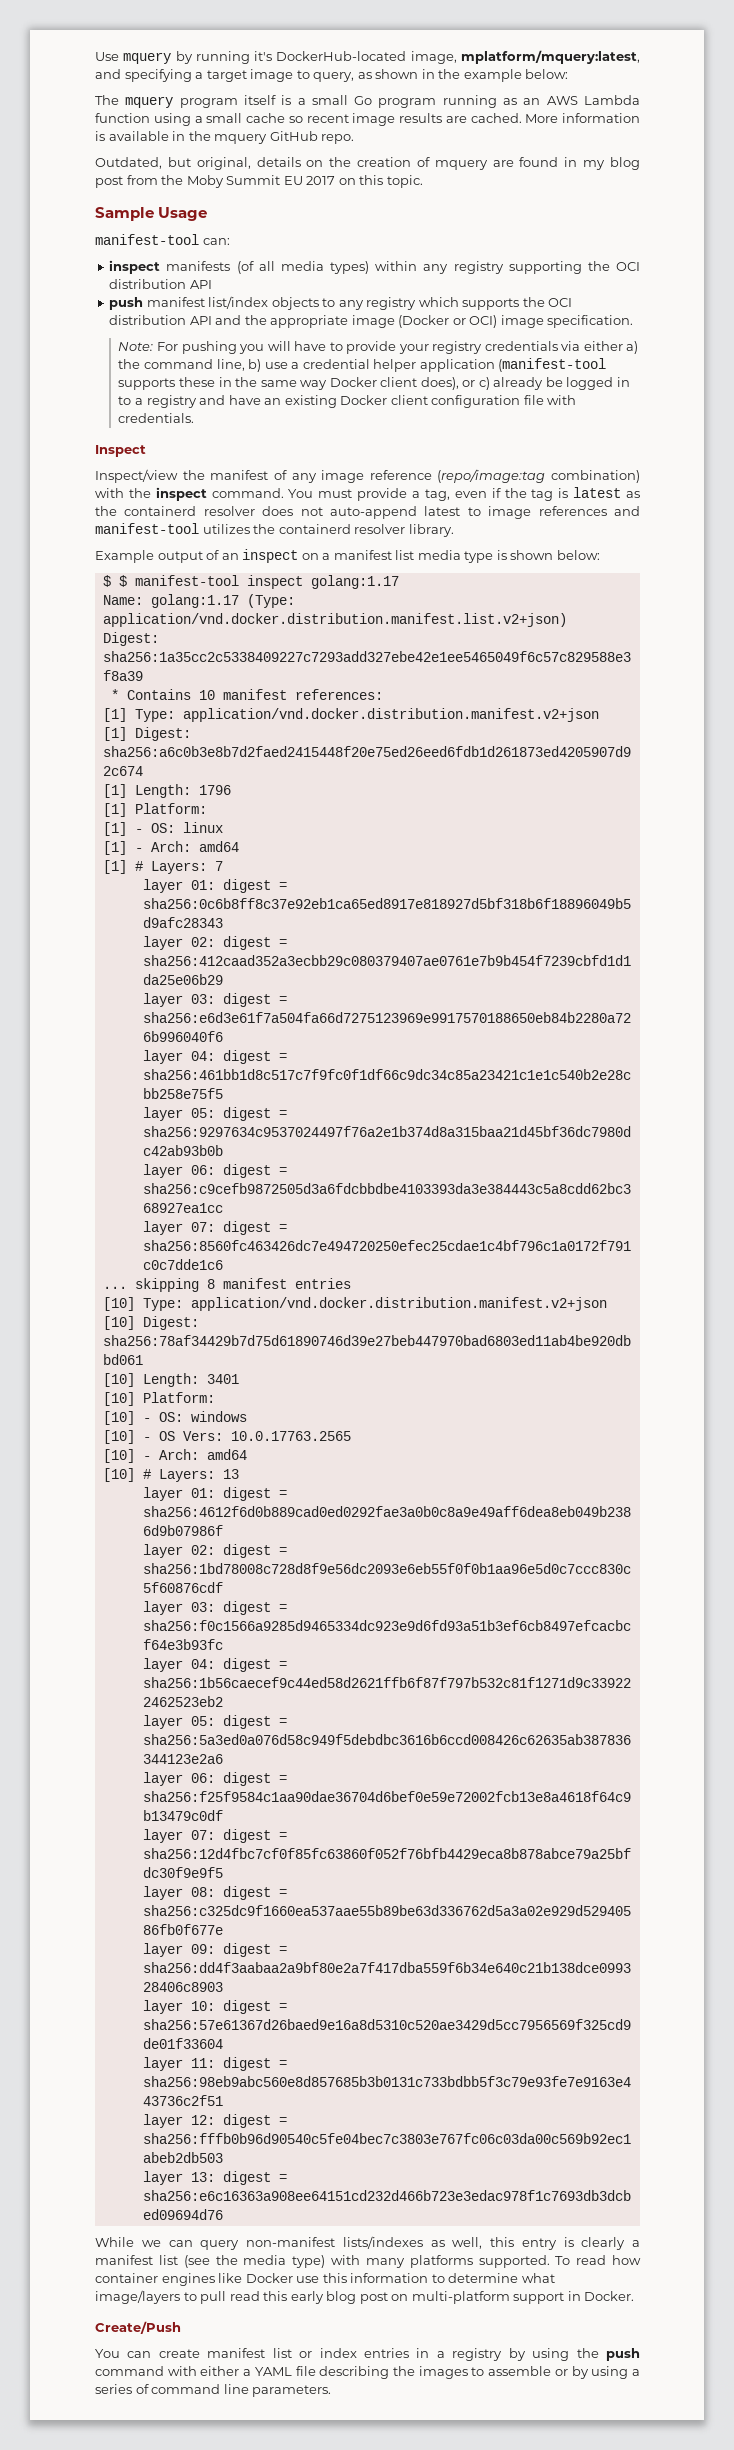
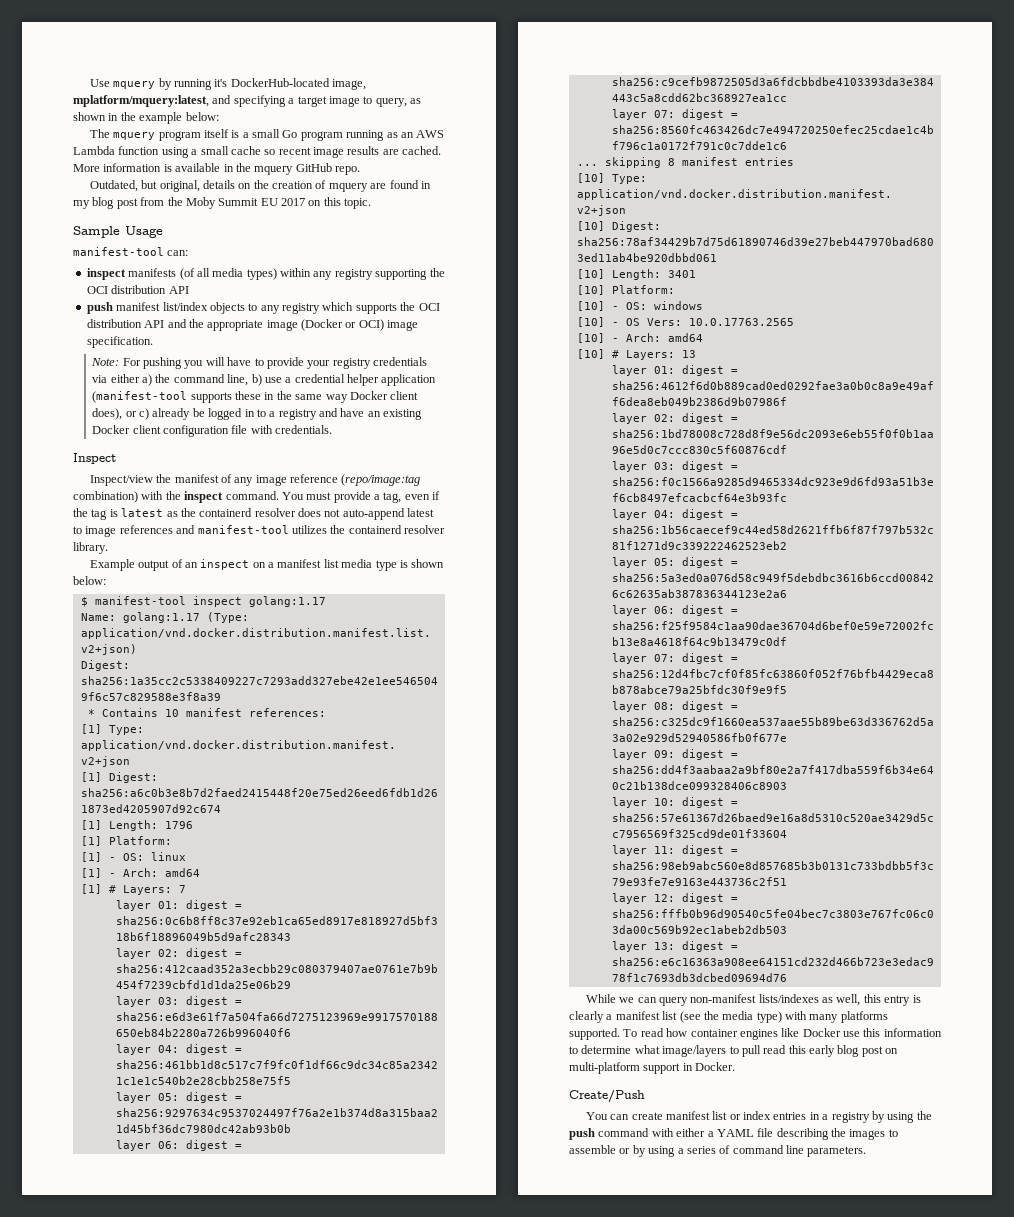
- $ $ manifest-tool inspect golang:1.17
+ $ manifest-tool inspect golang:1.17

